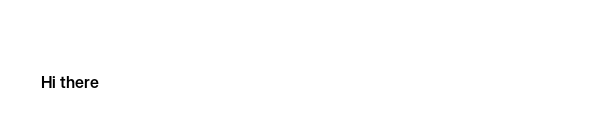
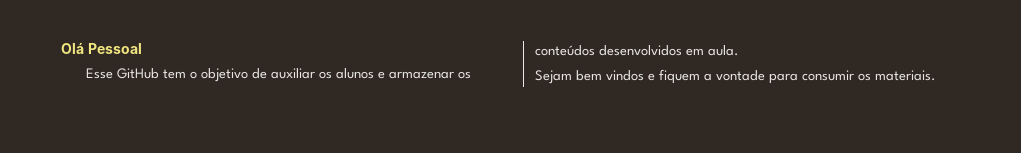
- Hi there
+ Olá Pessoal
+ Esse GitHub tem o objetivo de auxiliar os alunos e armazenar os conteúdos desenvolvidos em aula.
+ Sejam bem vindos e fiquem a vontade para consumir os materiais.

